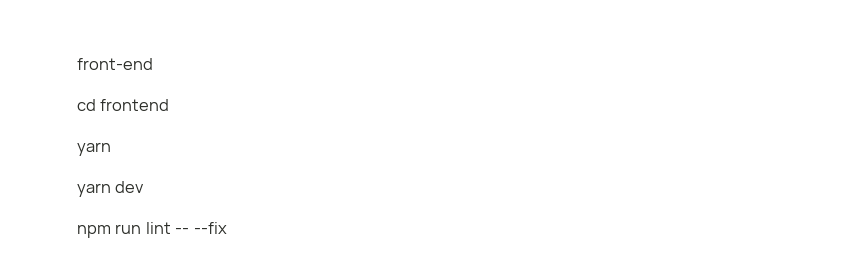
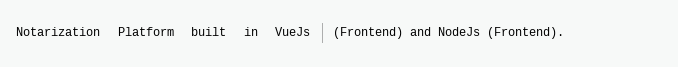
- front-end
- cd frontend
- yarn
- yarn dev
- npm run lint -- --fix
+ Notarization Platform built in VueJs (Frontend) and NodeJs (Frontend).

